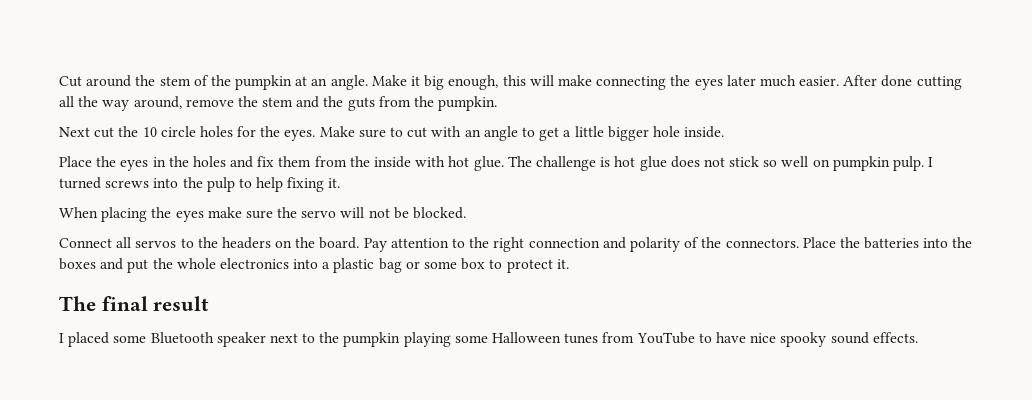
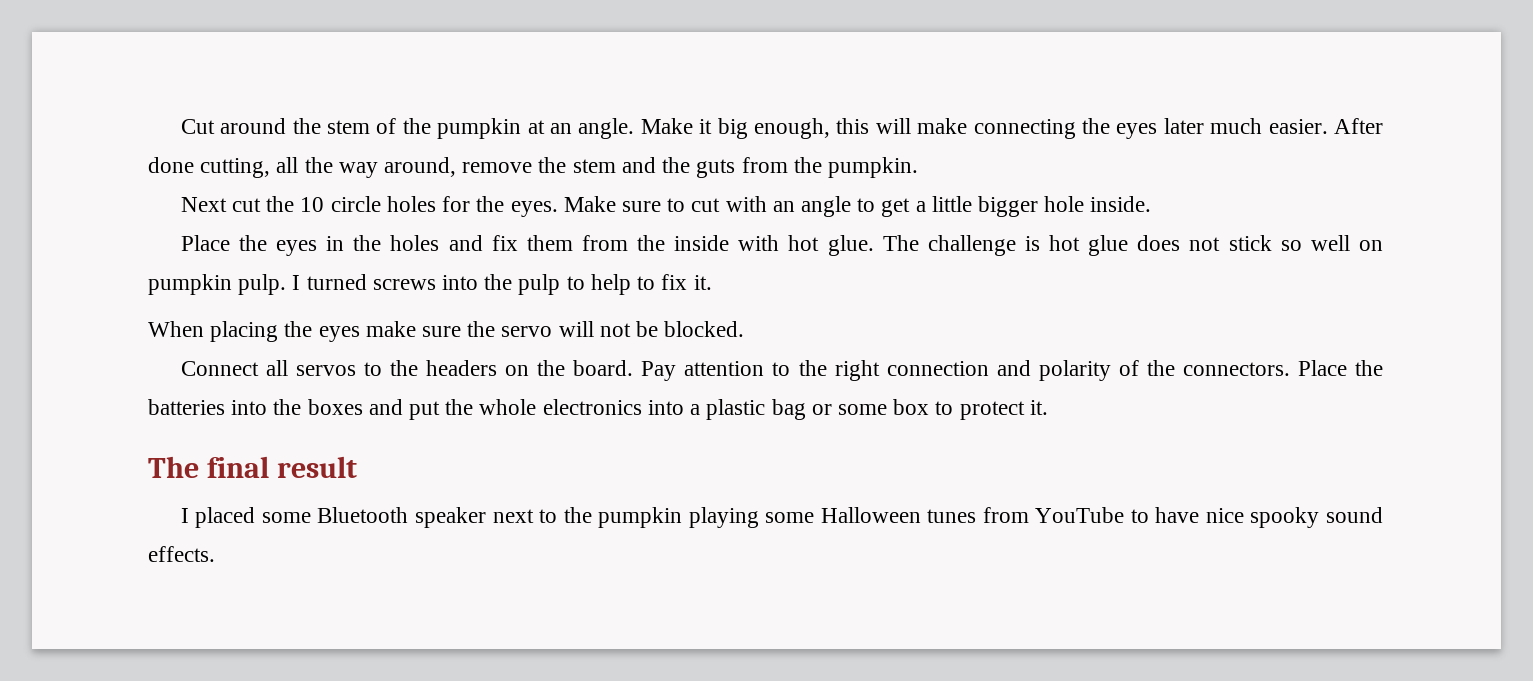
- After done cutting all the way around, remove the stem and the guts from the pumpkin.
+ After done cutting, all the way around, remove the stem and the guts from the pumpkin.
- I turned screws into the pulp to help fixing it.
+ I turned screws into the pulp to help to fix it.

